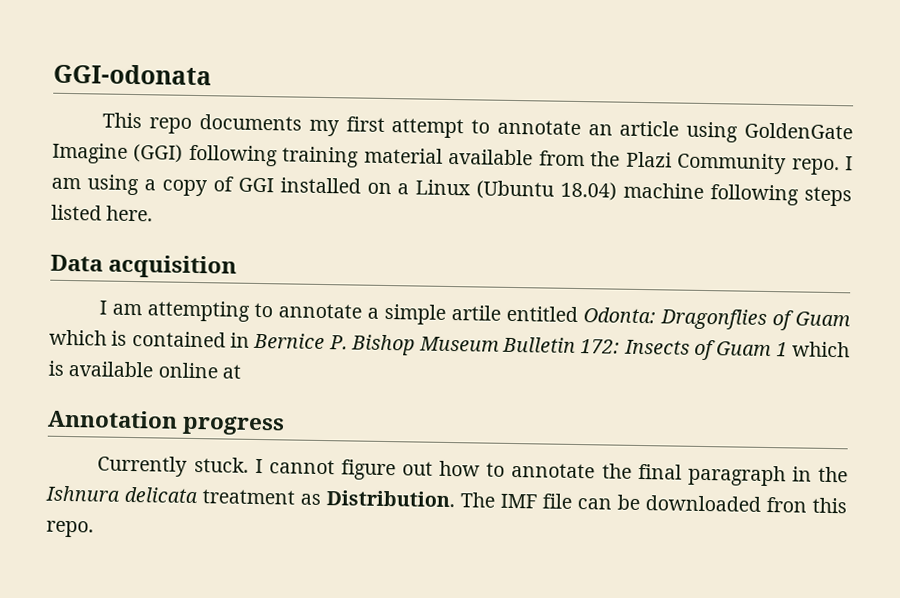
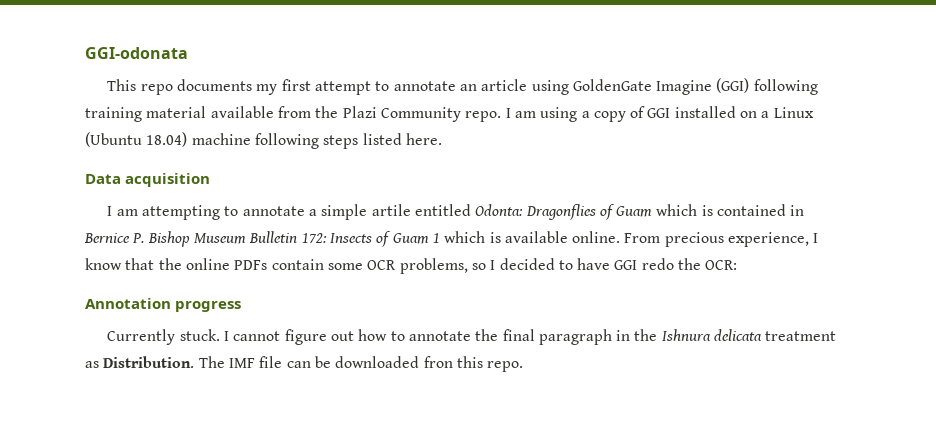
- I am attempting to annotate a simple artile entitled Odonta: Dragonflies of Guam which is contained in Bernice P. Bishop Museum Bulletin 172: Insects of Guam 1 which is available online at
+ I am attempting to annotate a simple artile entitled Odonta: Dragonflies of Guam which is contained in Bernice P. Bishop Museum Bulletin 172: Insects of Guam 1 which is available online. From precious experience, I know that the online PDFs contain some OCR problems, so I decided to have GGI redo the OCR:

